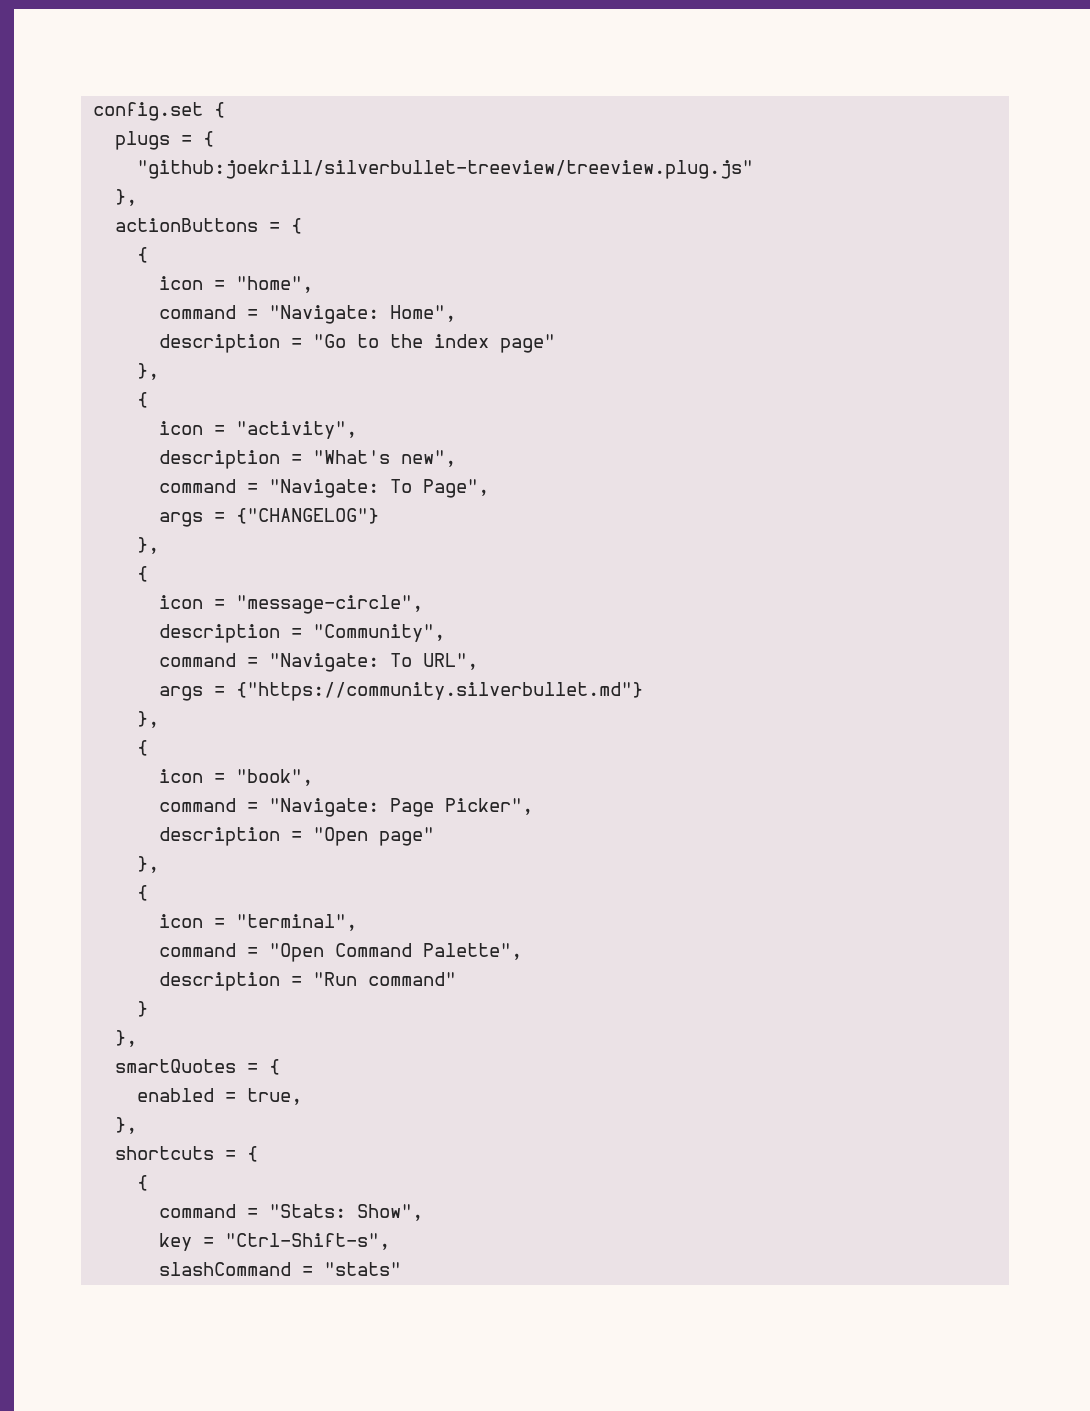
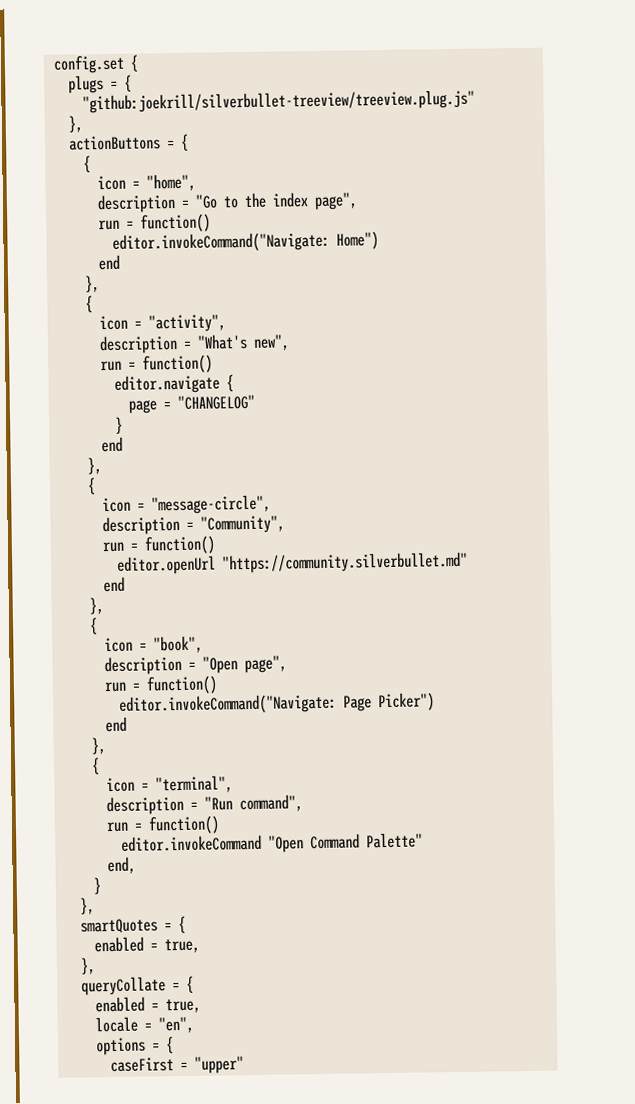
- command = "Navigate: Home",
- description = "Go to the index page"
+ description = "Go to the index page",
+ run = function()
+ editor.invokeCommand("Navigate: Home")
+ end
  description = "What's new",
- command = "Navigate: To Page",
- args = {"CHANGELOG"}
+ run = function()
+ editor.navigate {
+ page = "CHANGELOG"
+ }
+ end
  description = "Community",
- command = "Navigate: To URL",
- args = {"https://community.silverbullet.md"}
+ run = function()
+ editor.openUrl "https://community.silverbullet.md"
+ end
- command = "Navigate: Page Picker",
- description = "Open page"
+ description = "Open page",
+ run = function()
+ editor.invokeCommand("Navigate: Page Picker")
+ end
- command = "Open Command Palette",
- description = "Run command"
+ description = "Run command",
+ run = function()
+ editor.invokeCommand "Open Command Palette"
+ end,
- shortcuts = {
- {
- command = "Stats: Show",
- key = "Ctrl-Shift-s",
- slashCommand = "stats"
+ queryCollate = {
+ enabled = true,
+ locale = "en",
+ options = {
+ caseFirst = "upper"

